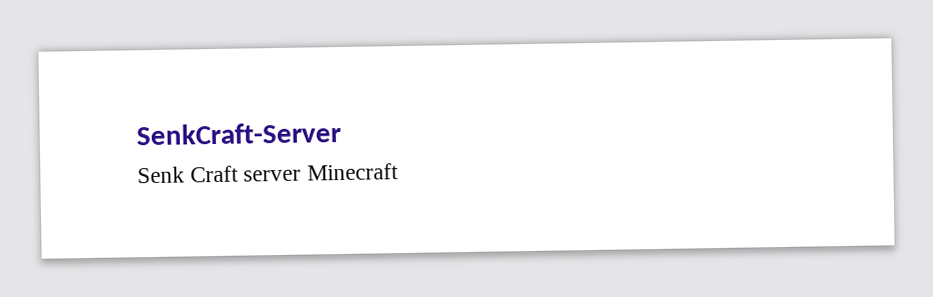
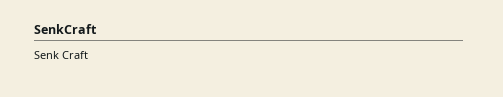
- SenkCraft-Server
+ SenkCraft
- Senk Craft server Minecraft
+ Senk Craft

